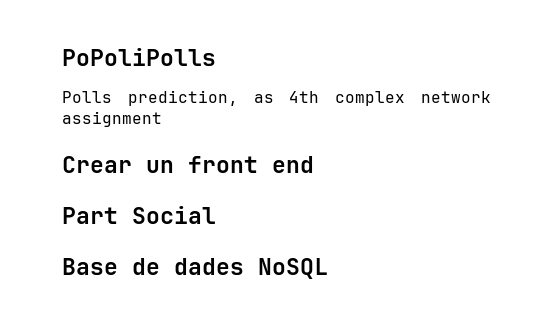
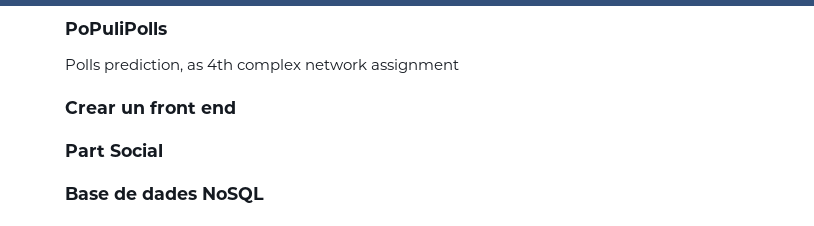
- PoPoliPolls
+ PoPuliPolls

